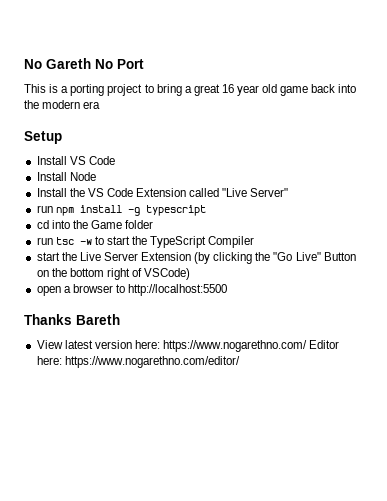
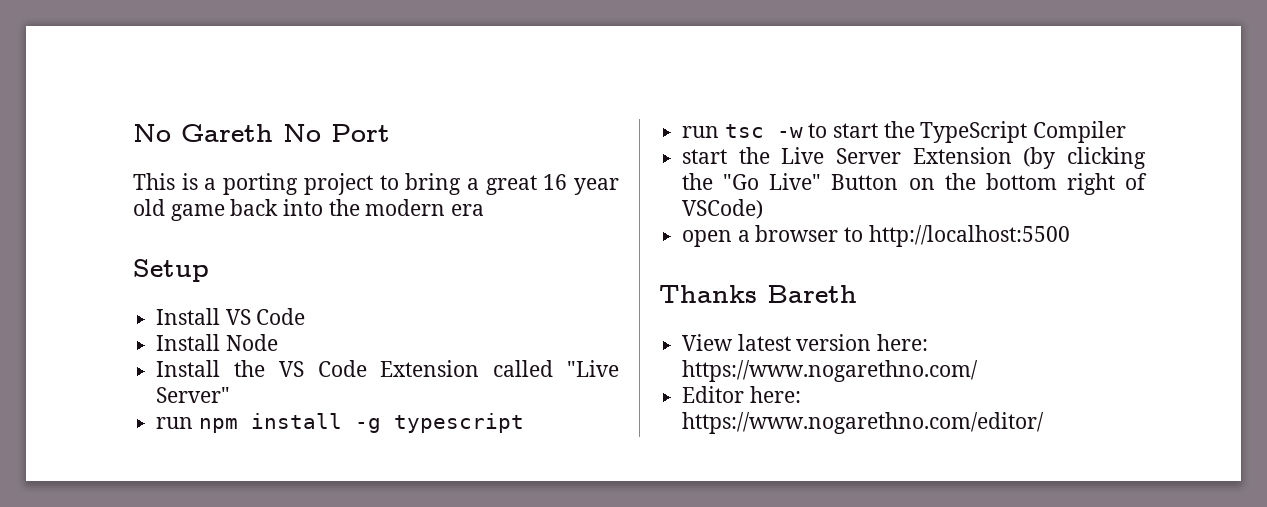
- cd into the Game folder
- View latest version here: https://www.nogarethno.com/ Editor here: https://www.nogarethno.com/editor/
+ View latest version here: https://www.nogarethno.com/
+ Editor here: https://www.nogarethno.com/editor/

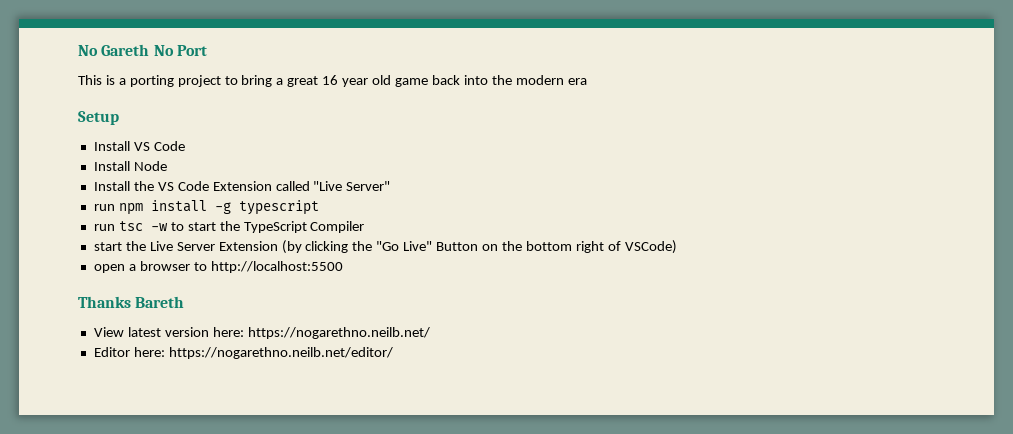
- View latest version here: https://www.nogarethno.com/
+ View latest version here: https://nogarethno.neilb.net/
- Editor here: https://www.nogarethno.com/editor/
+ Editor here: https://nogarethno.neilb.net/editor/

